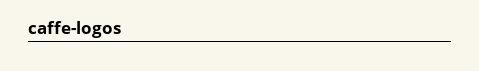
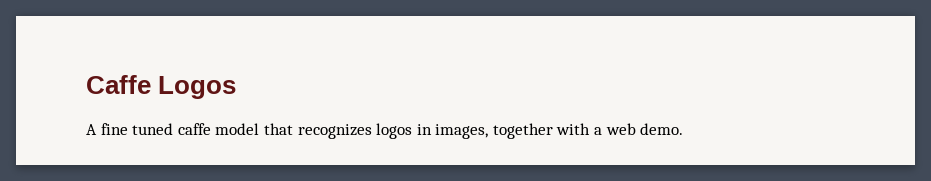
- caffe-logos
+ Caffe Logos
+ A fine tuned caffe model that recognizes logos in images, together with a web demo.

